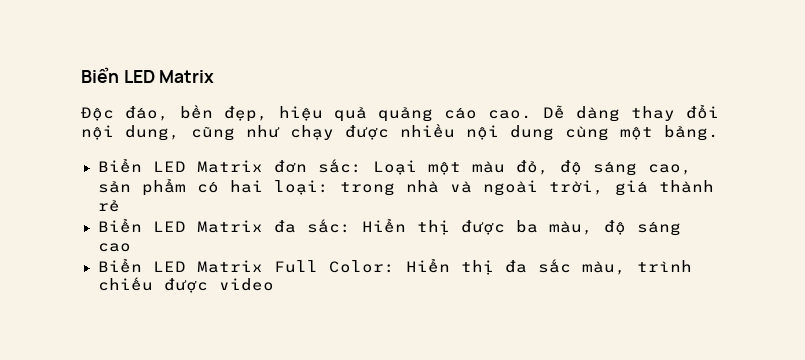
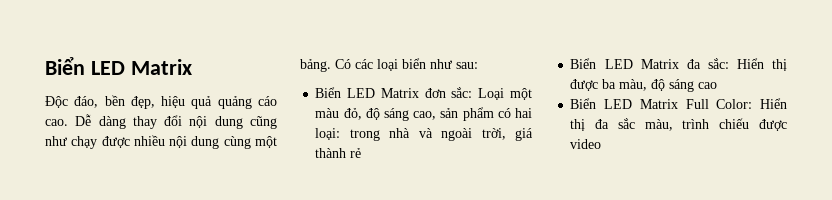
- Dễ dàng thay đổi nội dung, cũng như chạy được nhiều nội dung cùng một bảng.
+ Dễ dàng thay đổi nội dung cũng như chạy được nhiều nội dung cùng một bảng. Có các loại biển như sau:

